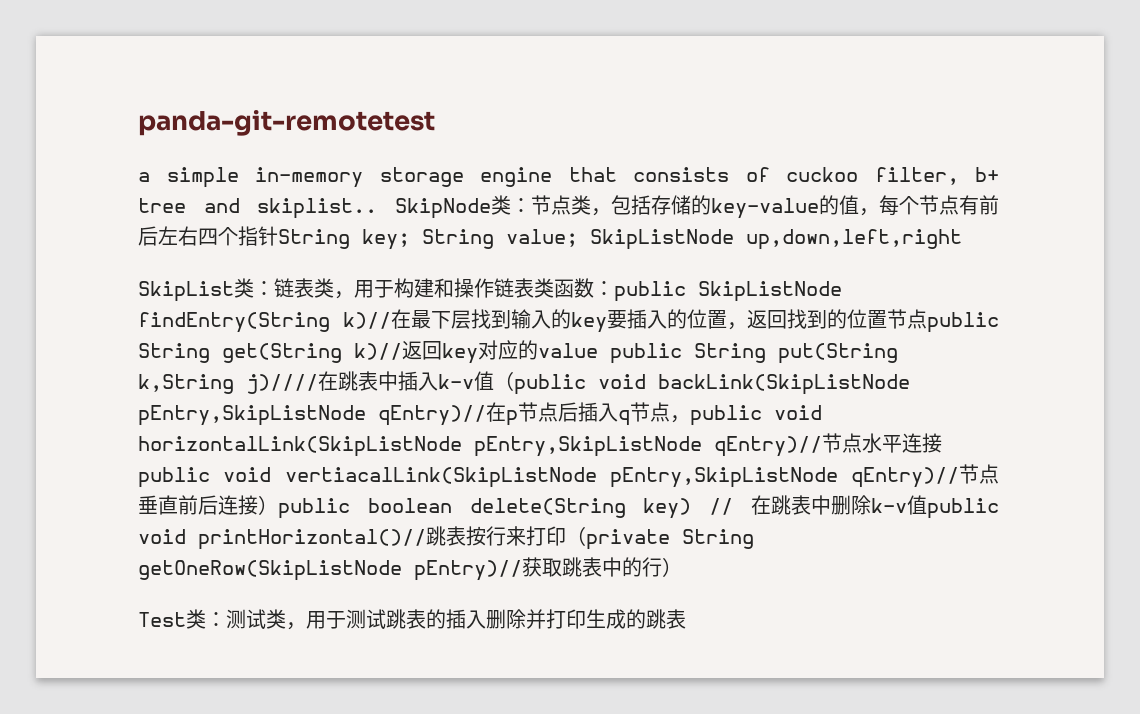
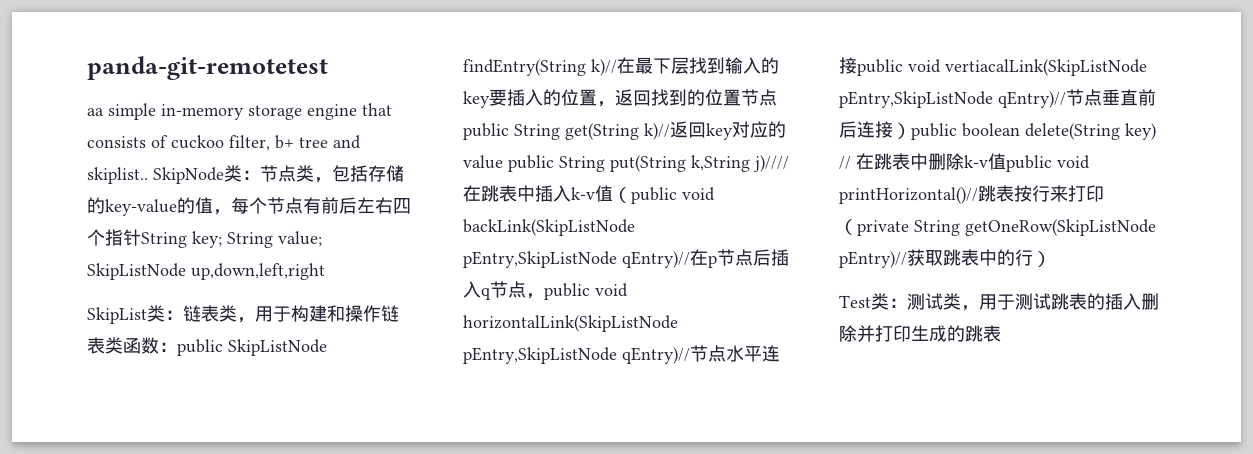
- a simple in-memory storage engine that consists of cuckoo filter, b+ tree and skiplist..
+ aa simple in-memory storage engine that consists of cuckoo filter, b+ tree and skiplist..

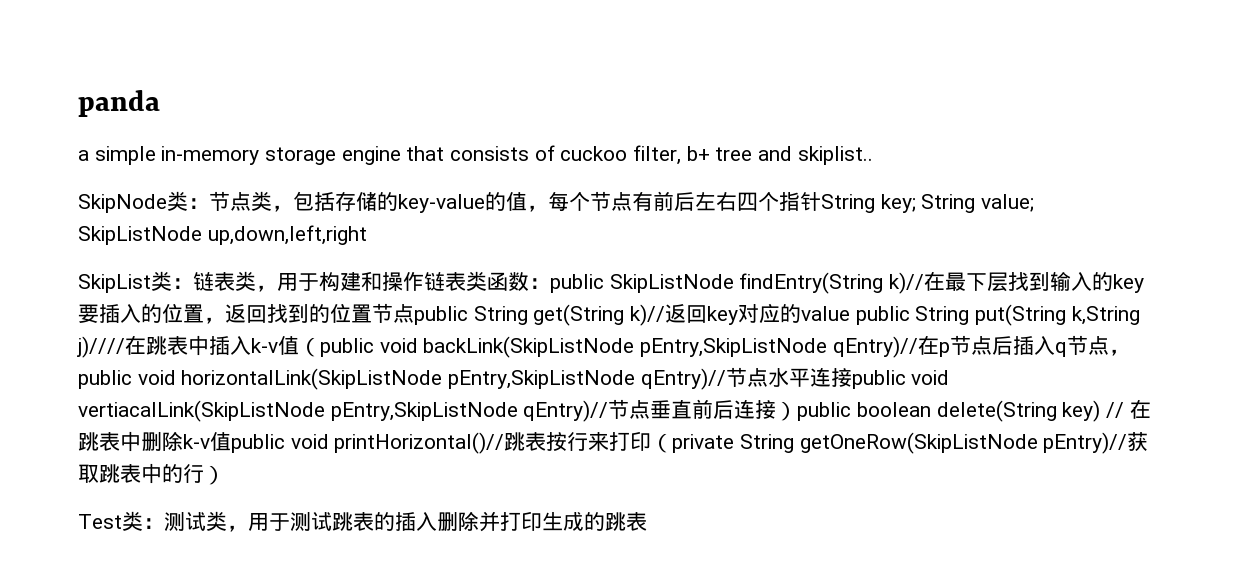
- panda-git-remotetest
- aa simple in-memory storage engine that consists of cuckoo filter, b+ tree and skiplist.. SkipNode类：节点类，包括存储的key-value的值，每个节点有前后左右四个指针String key; String value; SkipListNode up,down,left,right
+ panda
+ a simple in-memory storage engine that consists of cuckoo filter, b+ tree and skiplist..
+ SkipNode类：节点类，包括存储的key-value的值，每个节点有前后左右四个指针String key; String value; SkipListNode up,down,left,right

